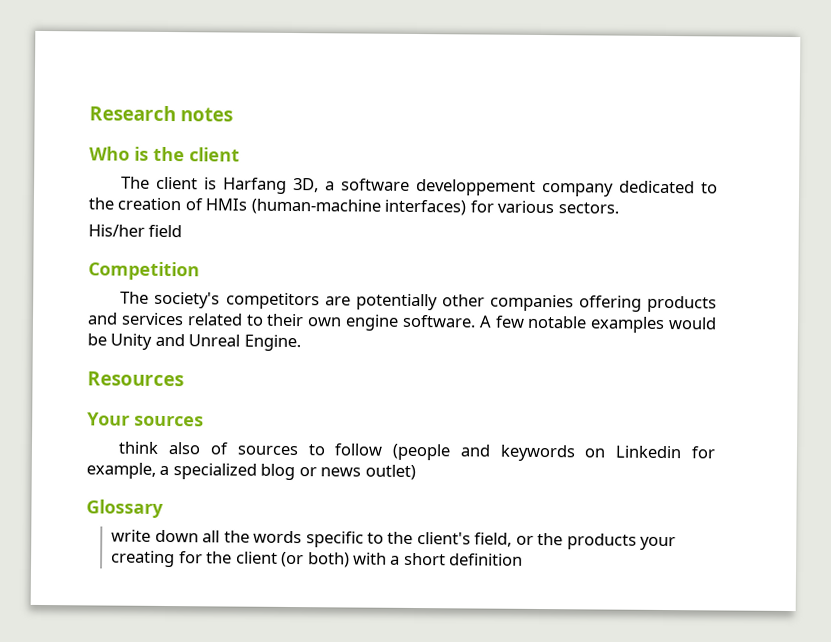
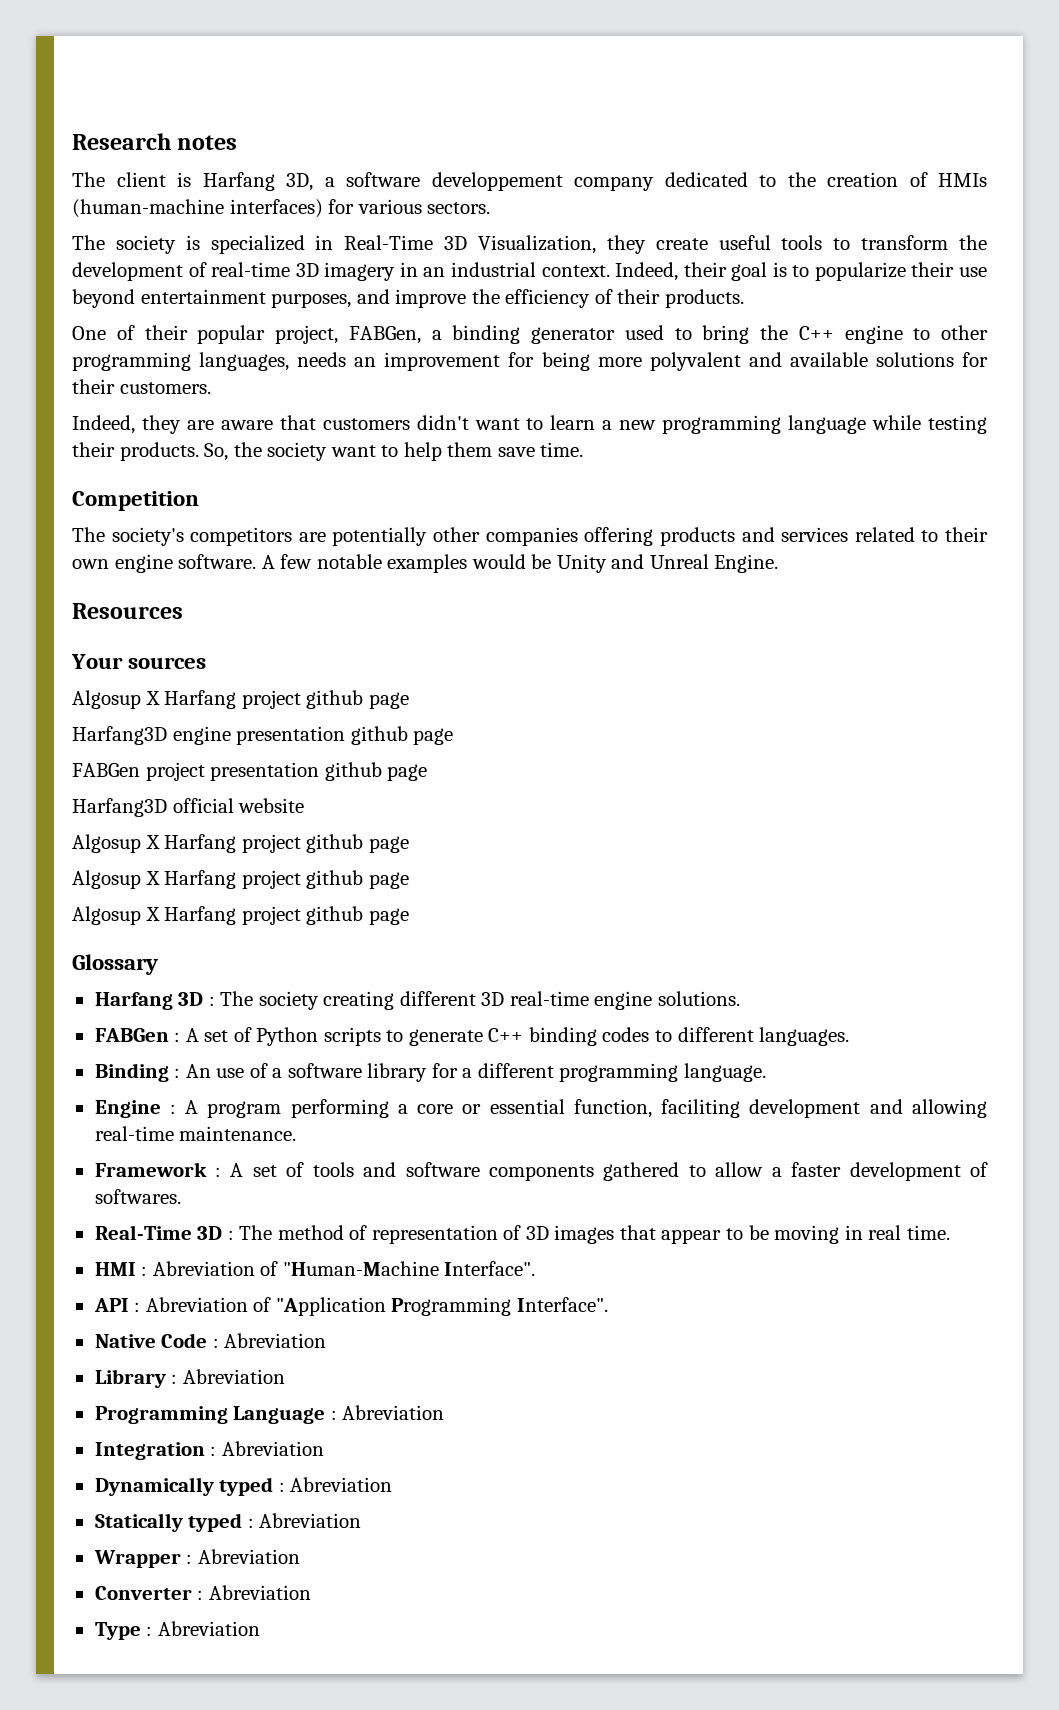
- Who is the client
- His/her field
+ The society is specialized in Real-Time 3D Visualization, they create useful tools to transform the development of real-time 3D imagery in an industrial context. Indeed, their goal is to popularize their use beyond entertainment purposes, and improve the efficiency of their products.
+ One of their popular project, FABGen, a binding generator used to bring the C++ engine to other programming languages, needs an improvement for being more polyvalent and available solutions for their customers.
+ Indeed, they are aware that customers didn't want to learn a new programming language while testing their products. So, the society want to help them save time.
  Your sources
- think also of sources to follow (people and keywords on Linkedin for example, a specialized blog or news outlet)
+ Algosup X Harfang project github page
+ Harfang3D engine presentation github page
+ FABGen project presentation github page
+ Harfang3D official website
+ Algosup X Harfang project github page
+ Algosup X Harfang project github page
+ Algosup X Harfang project github page
  Glossary
- write down all the words specific to the client's field, or the products your creating for the client (or both) with a short definition
+ Harfang 3D : The society creating different 3D real-time engine solutions.
+ FABGen : A set of Python scripts to generate C++ binding codes to different languages.
+ Binding : An use of a software library for a different programming language.
+ Engine : A program performing a core or essential function, faciliting development and allowing real-time maintenance.
+ Framework : A set of tools and software components gathered to allow a faster development of softwares.
+ Real-Time 3D : The method of representation of 3D images that appear to be moving in real time.
+ HMI : Abreviation of "Human-Machine Interface".
+ API : Abreviation of "Application Programming Interface".
+ Native Code : Abreviation
+ Library : Abreviation
+ Programming Language : Abreviation
+ Integration : Abreviation
+ Dynamically typed : Abreviation
+ Statically typed : Abreviation
+ Wrapper : Abreviation
+ Converter : Abreviation
+ Type : Abreviation

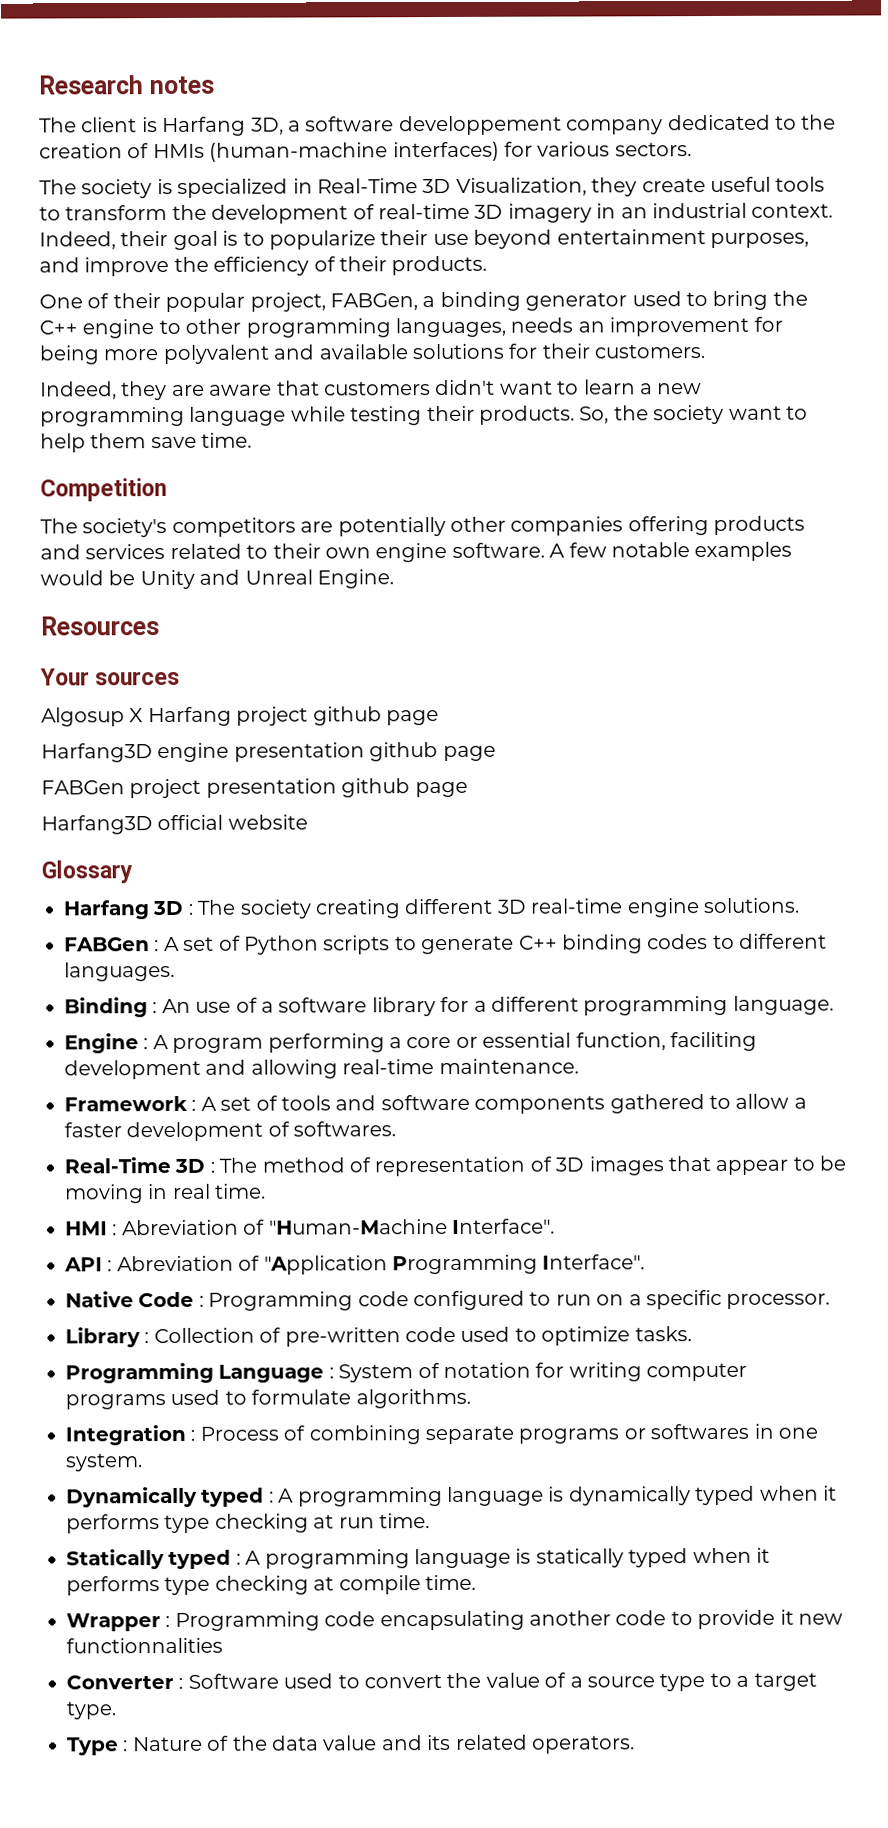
  Harfang3D official website
- Algosup X Harfang project github page
- Algosup X Harfang project github page
- Algosup X Harfang project github page
- Native Code : Abreviation
- Library : Abreviation
- Programming Language : Abreviation
- Integration : Abreviation
- Dynamically typed : Abreviation
- Statically typed : Abreviation
- Wrapper : Abreviation
- Converter : Abreviation
- Type : Abreviation
+ Native Code : Programming code configured to run on a specific processor.
+ Library : Collection of pre-written code used to optimize tasks.
+ Programming Language : System of notation for writing computer programs used to formulate algorithms.
+ Integration : Process of combining separate programs or softwares in one system.
+ Dynamically typed : A programming language is dynamically typed when it performs type checking at run time.
+ Statically typed : A programming language is statically typed when it performs type checking at compile time.
+ Wrapper : Programming code encapsulating another code to provide it new functionnalities
+ Converter : Software used to convert the value of a source type to a target type.
+ Type : Nature of the data value and its related operators.

